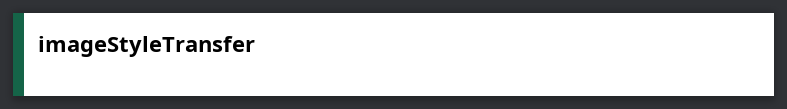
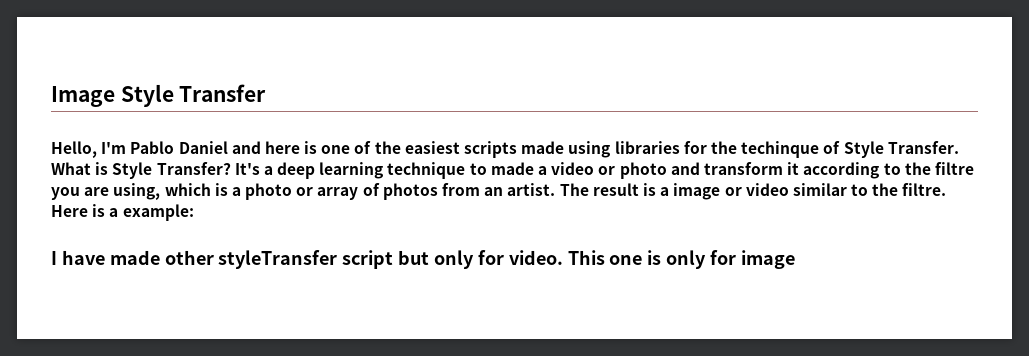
- imageStyleTransfer
+ Image Style Transfer
+ Hello, I'm Pablo Daniel and here is one of the easiest scripts made using libraries for the techinque of Style Transfer. What is Style Transfer? It's a deep learning technique to made a video or photo and transform it according to the filtre you are using, which is a photo or array of photos from an artist. The result is a image or video similar to the filtre. Here is a example:
+ I have made other styleTransfer script but only for video. This one is only for image

